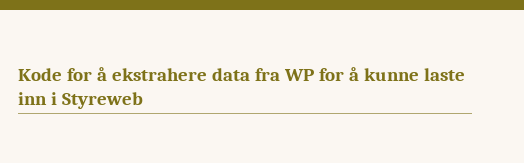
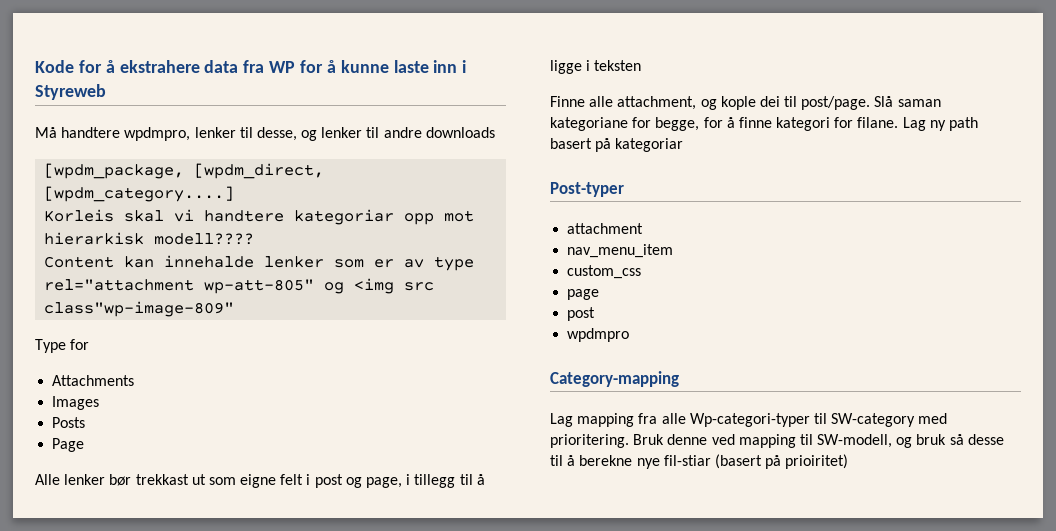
+ Må handtere wpdmpro, lenker til desse, og lenker til andre downloads
+ [wpdm_package, [wpdm_direct, [wpdm_category....]
+ Korleis skal vi handtere kategoriar opp mot hierarkisk modell????
+ Content kan innehalde lenker som er av type rel="attachment wp-att-805" og <img src class"wp-image-809"
+ Type for
+ Attachments
+ Images
+ Posts
+ Page
+ Alle lenker bør trekkast ut som eigne felt i post og page, i tillegg til å ligge i teksten
+ Finne alle attachment, og kople dei til post/page. Slå saman kategoriane for begge, for å finne kategori for filane. Lag ny path basert på kategoriar
+ Post-typer
+ attachment
+ nav_menu_item
+ custom_css
+ page
+ post
+ wpdmpro
+ Category-mapping
+ Lag mapping fra alle Wp-categori-typer til SW-category med prioritering. Bruk denne ved mapping til SW-modell, og bruk så desse til å berekne nye fil-stiar (basert på prioiritet)

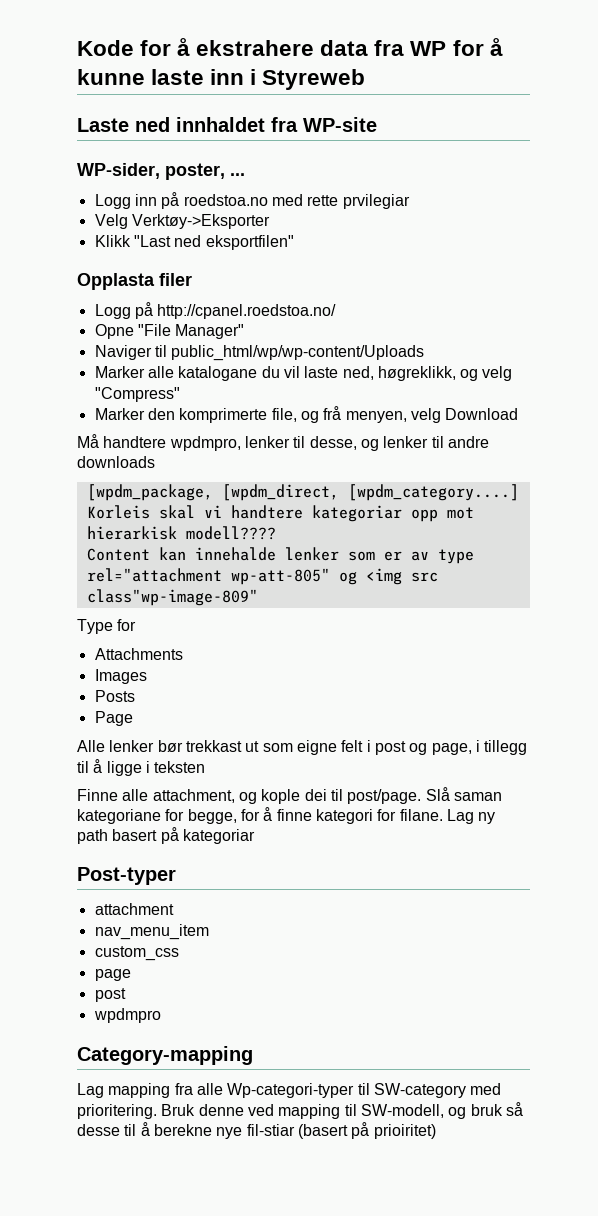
+ Laste ned innhaldet fra WP-site
+ WP-sider, poster, ...
+ Logg inn på roedstoa.no med rette prvilegiar
+ Velg Verktøy->Eksporter
+ Klikk "Last ned eksportfilen"
+ Opplasta filer
+ Logg på http://cpanel.roedstoa.no/
+ Opne "File Manager"
+ Naviger til public_html/wp/wp-content/Uploads
+ Marker alle katalogane du vil laste ned, høgreklikk, og velg "Compress"
+ Marker den komprimerte file, og frå menyen, velg Download

